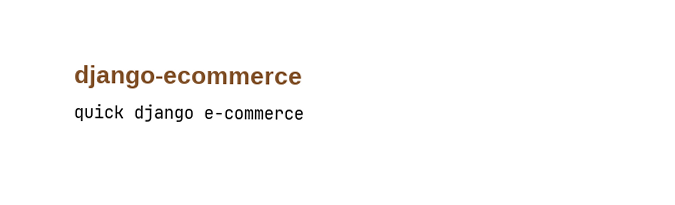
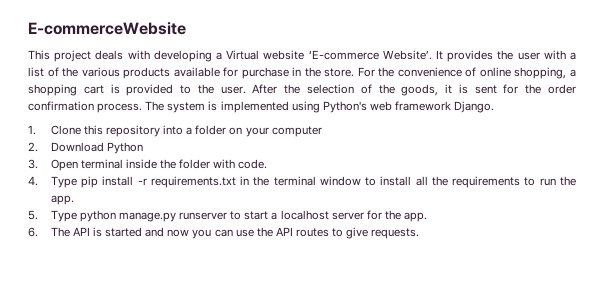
- django-ecommerce
- quick django e-commerce
+ E-commerceWebsite
+ This project deals with developing a Virtual website ‘E-commerce Website’. It provides the user with a list of the various products available for purchase in the store. For the convenience of online shopping, a shopping cart is provided to the user. After the selection of the goods, it is sent for the order confirmation process. The system is implemented using Python's web framework Django.
+ 1. Clone this repository into a folder on your computer
+ 2. Download Python
+ 3. Open terminal inside the folder with code.
+ 4. Type pip install -r requirements.txt in the terminal window to install all the requirements to run the app.
+ 5. Type python manage.py runserver to start a localhost server for the app.
+ 6. The API is started and now you can use the API routes to give requests.

